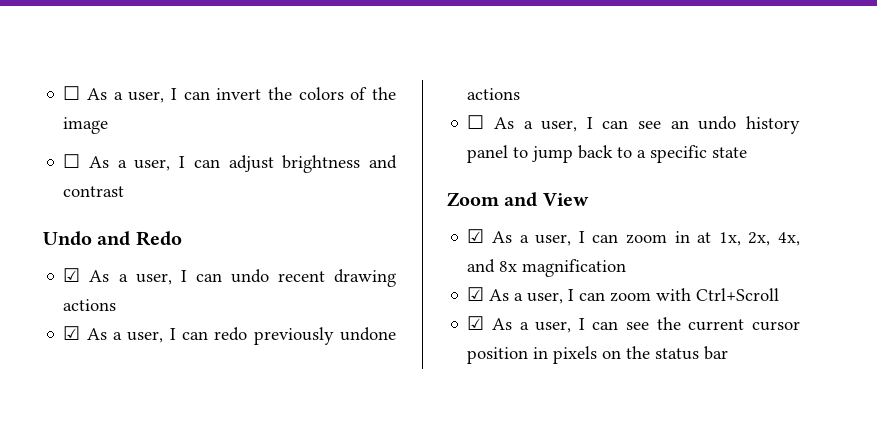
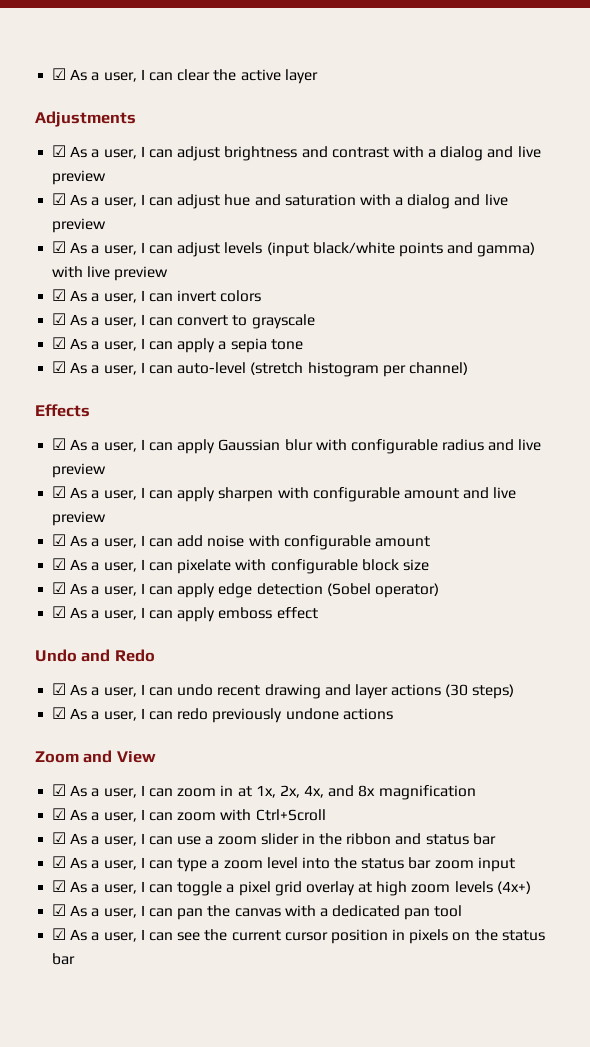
- ☐ As a user, I can invert the colors of the image
- ☐ As a user, I can adjust brightness and contrast
+ ☑ As a user, I can clear the active layer
+ Adjustments
+ ☑ As a user, I can adjust brightness and contrast with a dialog and live preview
+ ☑ As a user, I can adjust hue and saturation with a dialog and live preview
+ ☑ As a user, I can adjust levels (input black/white points and gamma) with live preview
+ ☑ As a user, I can invert colors
+ ☑ As a user, I can convert to grayscale
+ ☑ As a user, I can apply a sepia tone
+ ☑ As a user, I can auto-level (stretch histogram per channel)
+ Effects
+ ☑ As a user, I can apply Gaussian blur with configurable radius and live preview
+ ☑ As a user, I can apply sharpen with configurable amount and live preview
+ ☑ As a user, I can add noise with configurable amount
+ ☑ As a user, I can pixelate with configurable block size
+ ☑ As a user, I can apply edge detection (Sobel operator)
+ ☑ As a user, I can apply emboss effect
- ☑ As a user, I can undo recent drawing actions
+ ☑ As a user, I can undo recent drawing and layer actions (30 steps)
- ☐ As a user, I can see an undo history panel to jump back to a specific state
+ ☑ As a user, I can use a zoom slider in the ribbon and status bar
+ ☑ As a user, I can type a zoom level into the status bar zoom input
+ ☑ As a user, I can toggle a pixel grid overlay at high zoom levels (4x+)
+ ☑ As a user, I can pan the canvas with a dedicated pan tool

